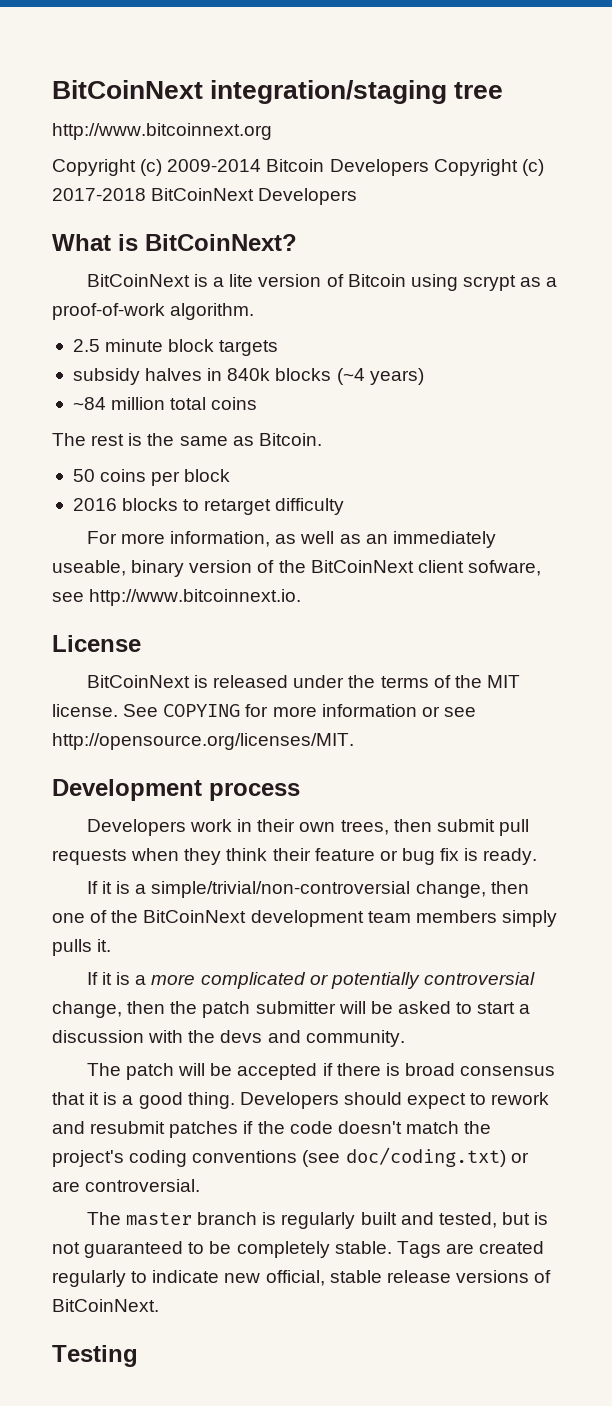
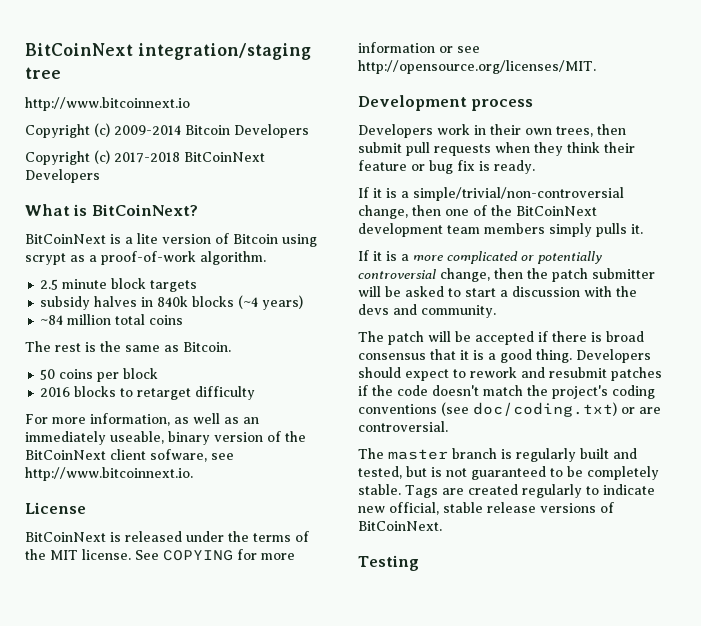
- http://www.bitcoinnext.org
+ http://www.bitcoinnext.io
- Copyright (c) 2009-2014 Bitcoin Developers Copyright (c) 2017-2018 BitCoinNext Developers
+ Copyright (c) 2009-2014 Bitcoin Developers
+ Copyright (c) 2017-2018 BitCoinNext Developers

